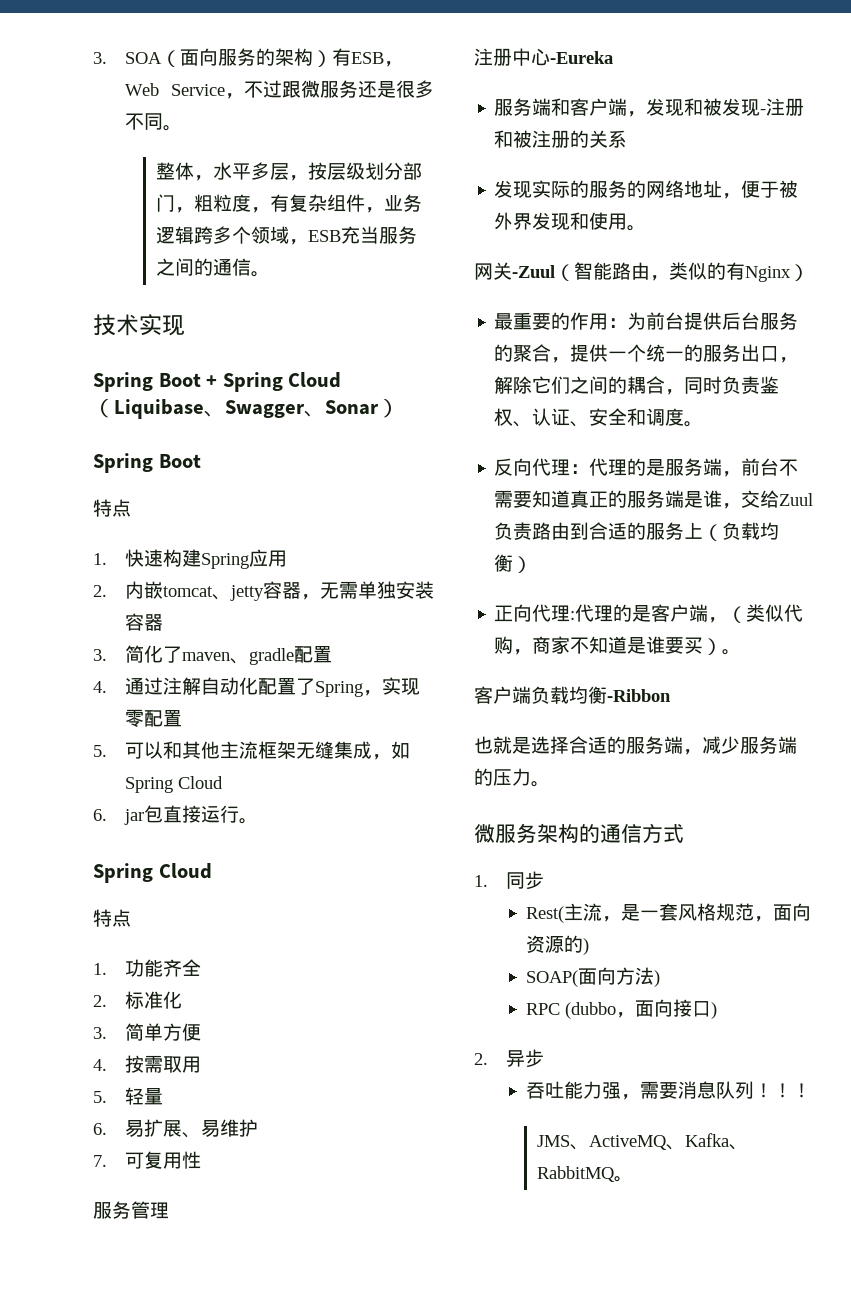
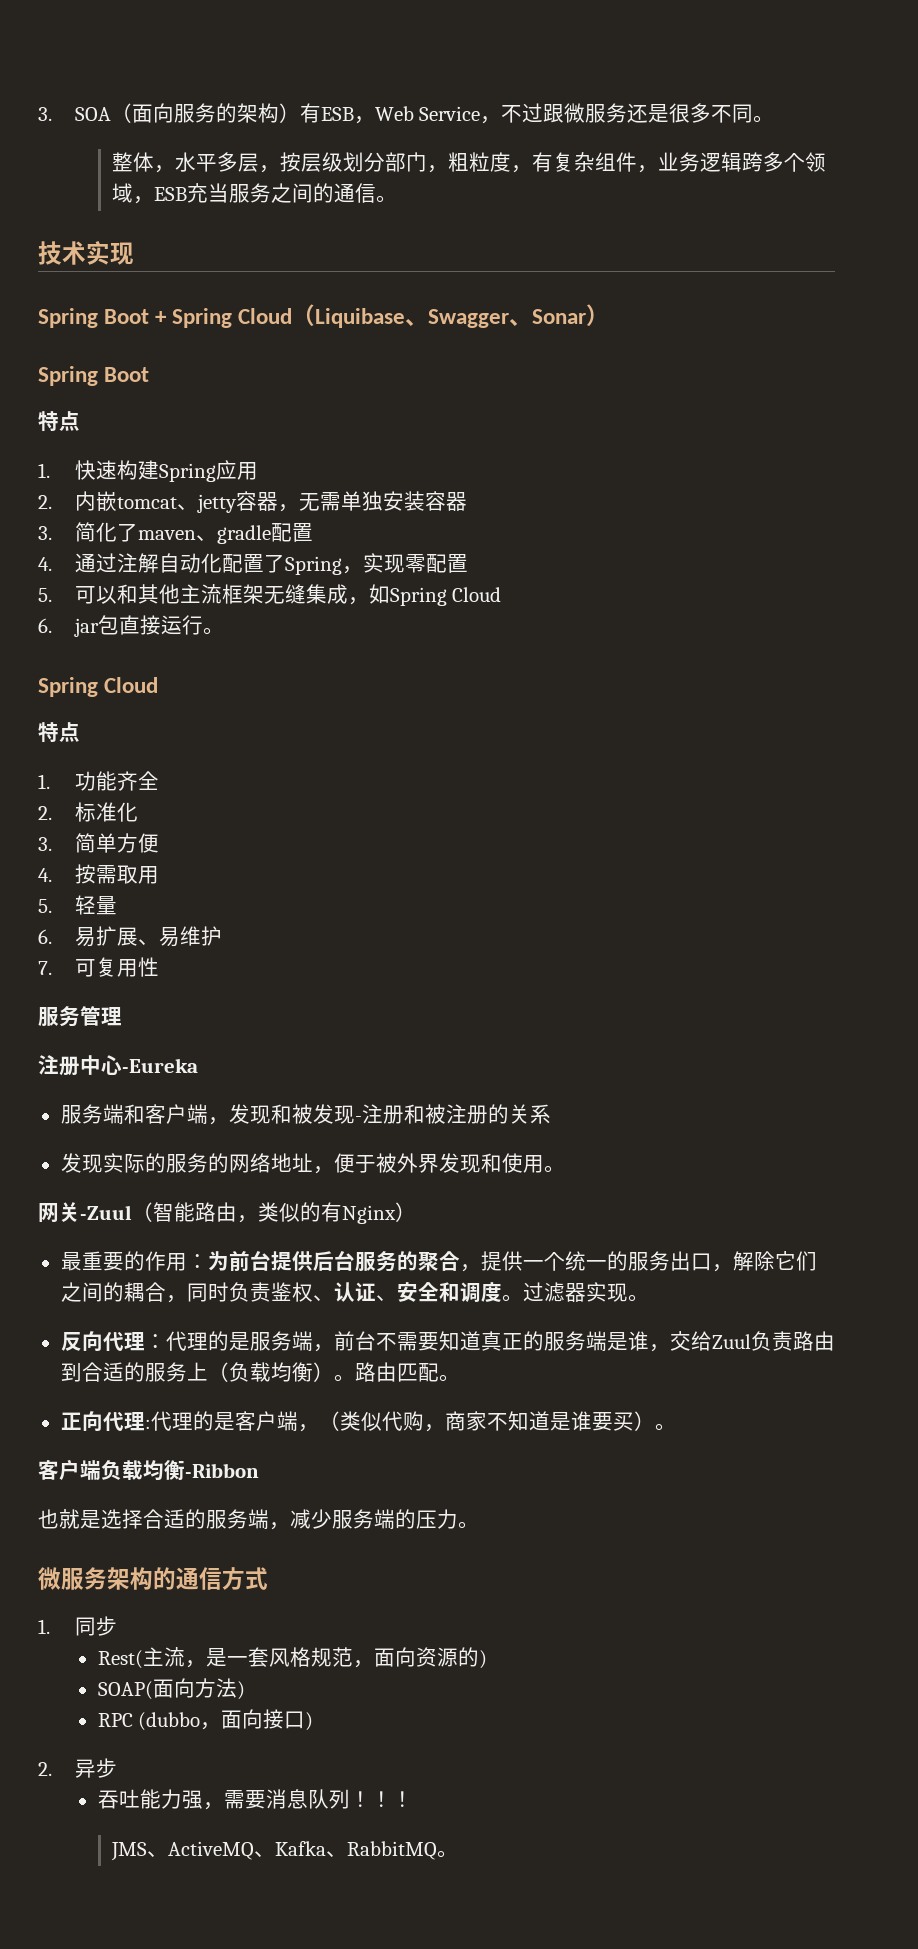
+ 过滤器实现。
- 反向代理：代理的是服务端，前台不需要知道真正的服务端是谁，交给Zuul负责路由到合适的服务上（负载均衡）
+ 反向代理：代理的是服务端，前台不需要知道真正的服务端是谁，交给Zuul负责路由到合适的服务上（负载均衡）。路由匹配。

